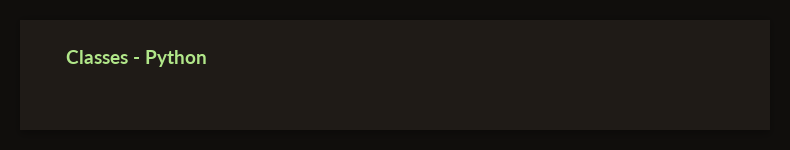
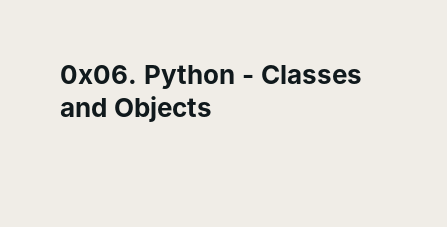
- Classes - Python
+ 0x06. Python - Classes and Objects

